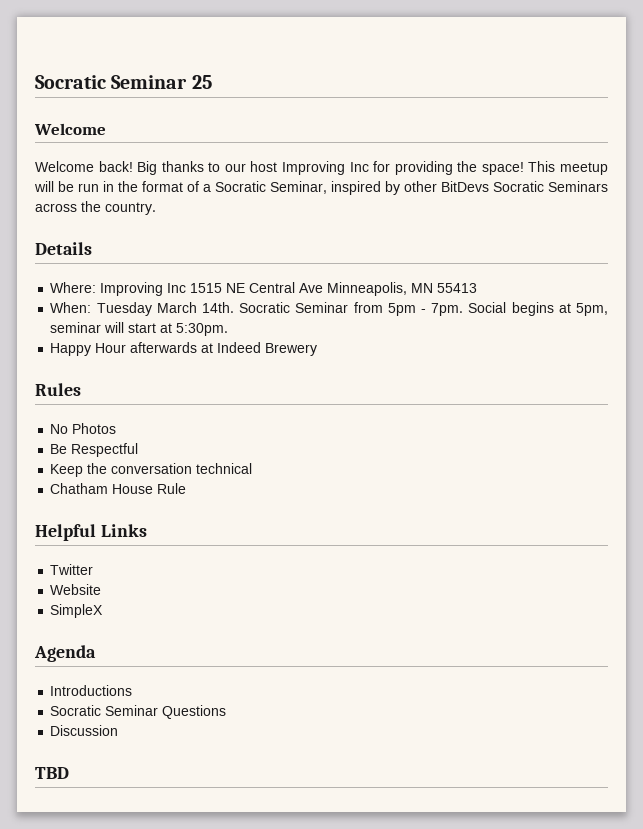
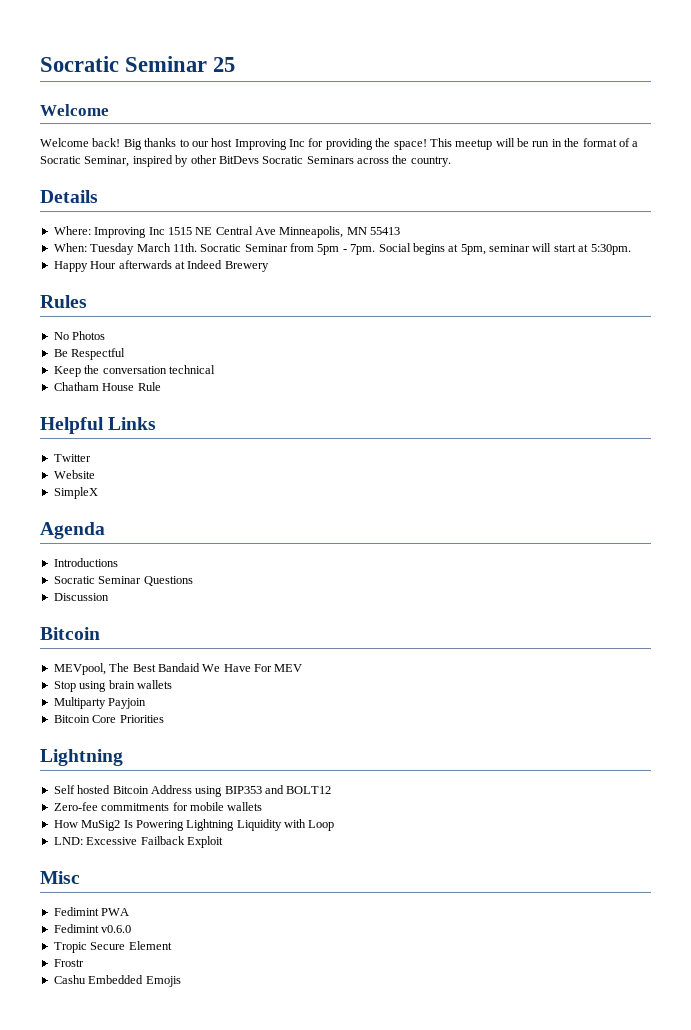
- When: Tuesday March 14th.
+ When: Tuesday March 11th.
  Discussion
- TBD
+ Bitcoin
+ MEVpool, The Best Bandaid We Have For MEV
+ Stop using brain wallets
+ Multiparty Payjoin
+ Bitcoin Core Priorities
+ Lightning
+ Self hosted Bitcoin Address using BIP353 and BOLT12
+ Zero-fee commitments for mobile wallets
+ How MuSig2 Is Powering Lightning Liquidity with Loop
+ LND: Excessive Failback Exploit
+ Misc
+ Fedimint PWA
+ Fedimint v0.6.0
+ Tropic Secure Element
+ Frostr
+ Cashu Embedded Emojis

